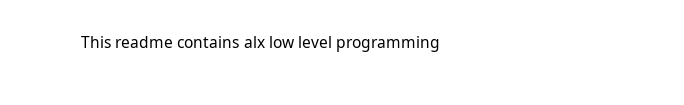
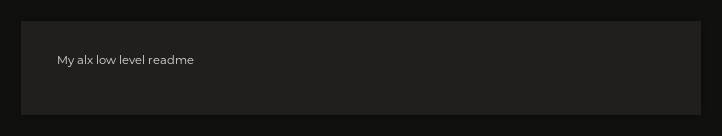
- This readme contains alx low level programming
+ My alx low level readme

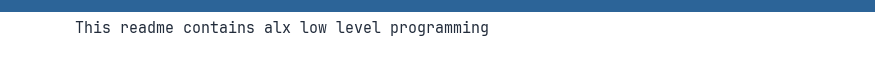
- My alx low level readme
+ This readme contains alx low level programming

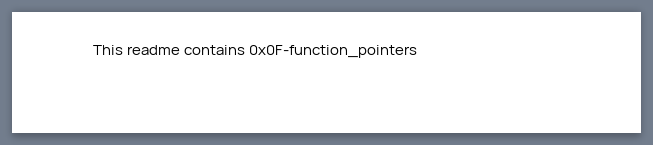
- This readme contains alx low level programming
+ This readme contains 0x0F-function_pointers

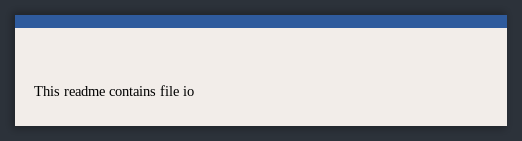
- This readme contains 0x0F-function_pointers
+ This readme contains file io

